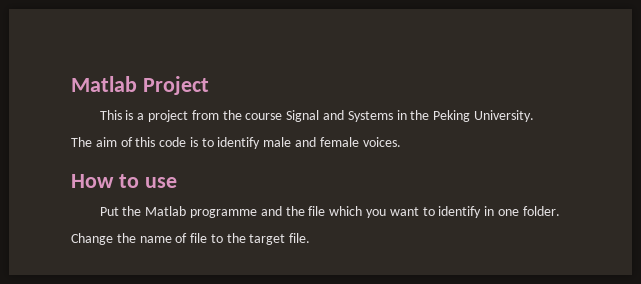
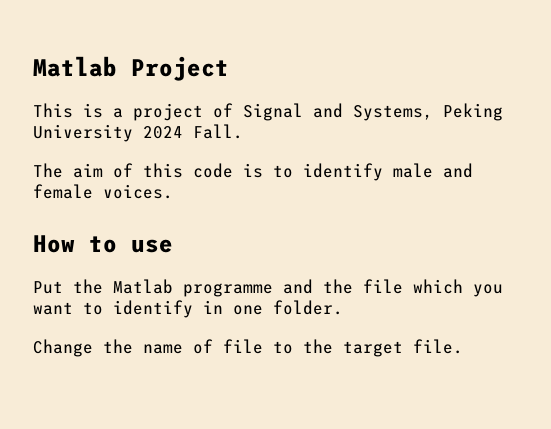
- This is a project from the course Signal and Systems in the Peking University.
+ This is a project of Signal and Systems, Peking University 2024 Fall.

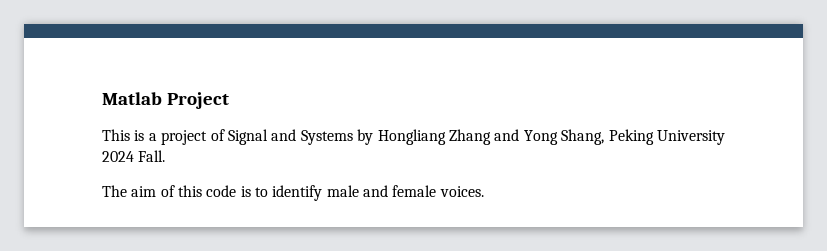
- This is a project of Signal and Systems, Peking University 2024 Fall.
+ This is a project of Signal and Systems by Hongliang Zhang and Yong Shang, Peking University 2024 Fall.
- How to use
- Put the Matlab programme and the file which you want to identify in one folder.
- Change the name of file to the target file.

